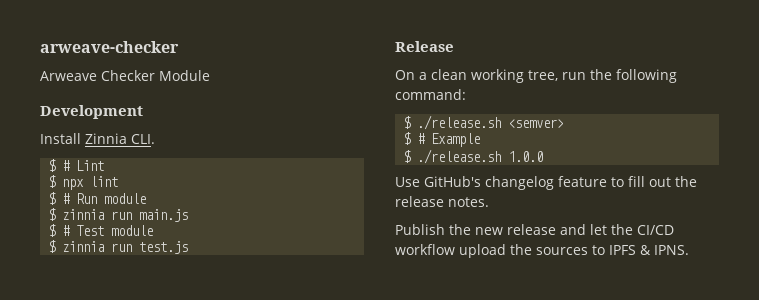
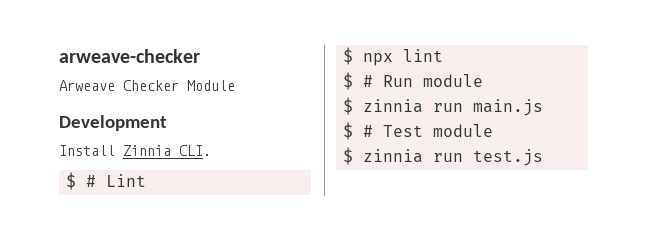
- Release
- On a clean working tree, run the following command:
- $ ./release.sh <semver>
- $ # Example
- $ ./release.sh 1.0.0
- Use GitHub's changelog feature to fill out the release notes.
- Publish the new release and let the CI/CD workflow upload the sources to IPFS & IPNS.

